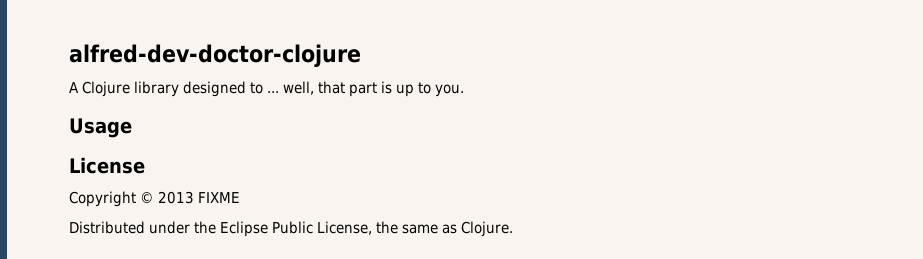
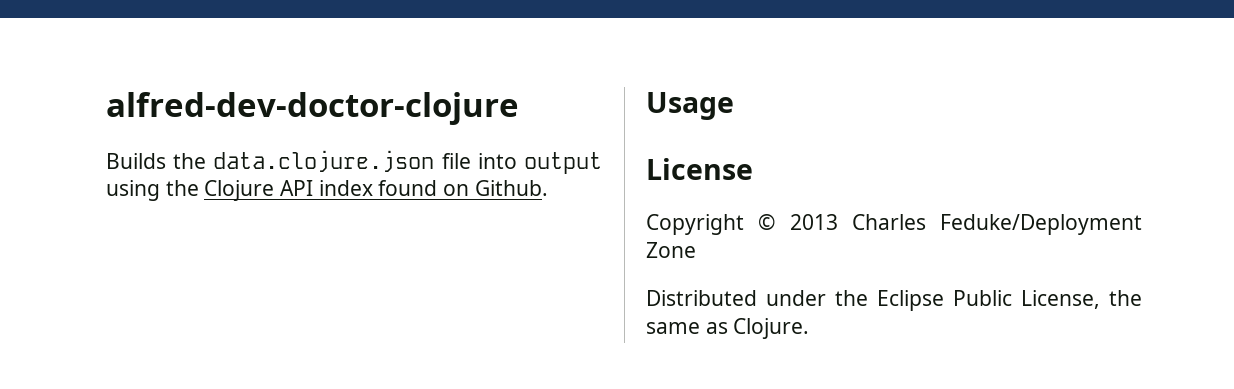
- A Clojure library designed to ... well, that part is up to you.
+ Builds the data.clojure.json file into output using the Clojure API index found on Github.
- Copyright © 2013 FIXME
+ Copyright © 2013 Charles Feduke/Deployment Zone

